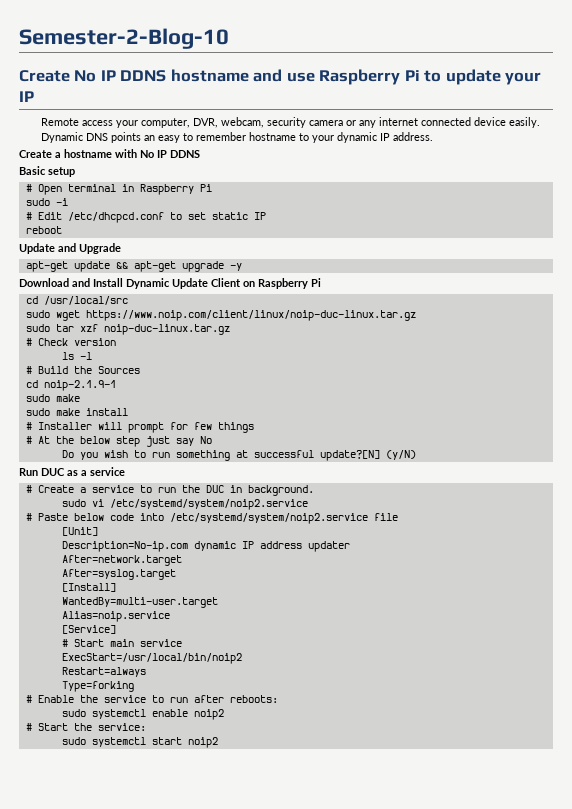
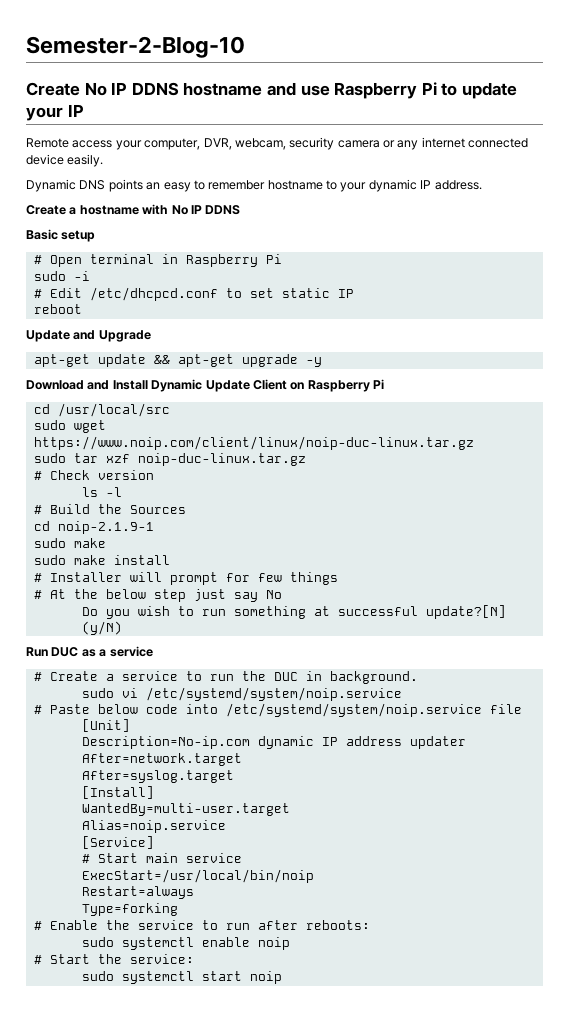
- sudo vi /etc/systemd/system/noip2.service
+ sudo vi /etc/systemd/system/noip.service
- # Paste below code into /etc/systemd/system/noip2.service file
+ # Paste below code into /etc/systemd/system/noip.service file
- ExecStart=/usr/local/bin/noip2
+ ExecStart=/usr/local/bin/noip
- sudo systemctl enable noip2
+ sudo systemctl enable noip
- sudo systemctl start noip2
+ sudo systemctl start noip

